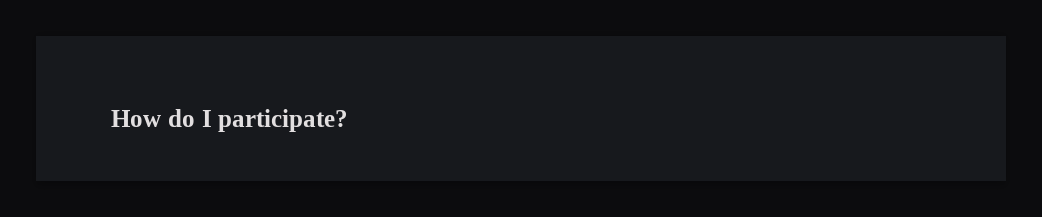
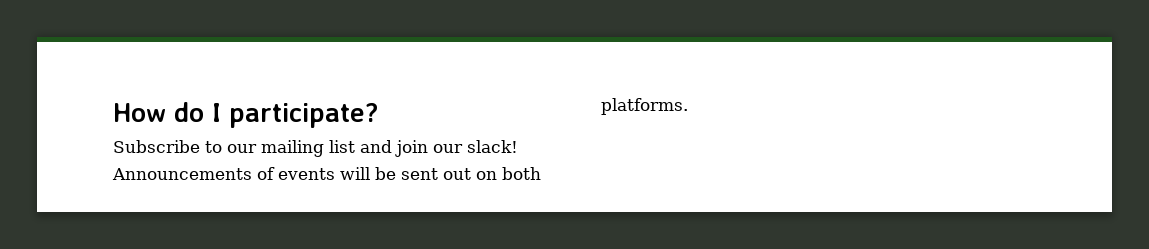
+ Subscribe to our mailing list and join our slack!
+ Announcements of events will be sent out on both platforms.

